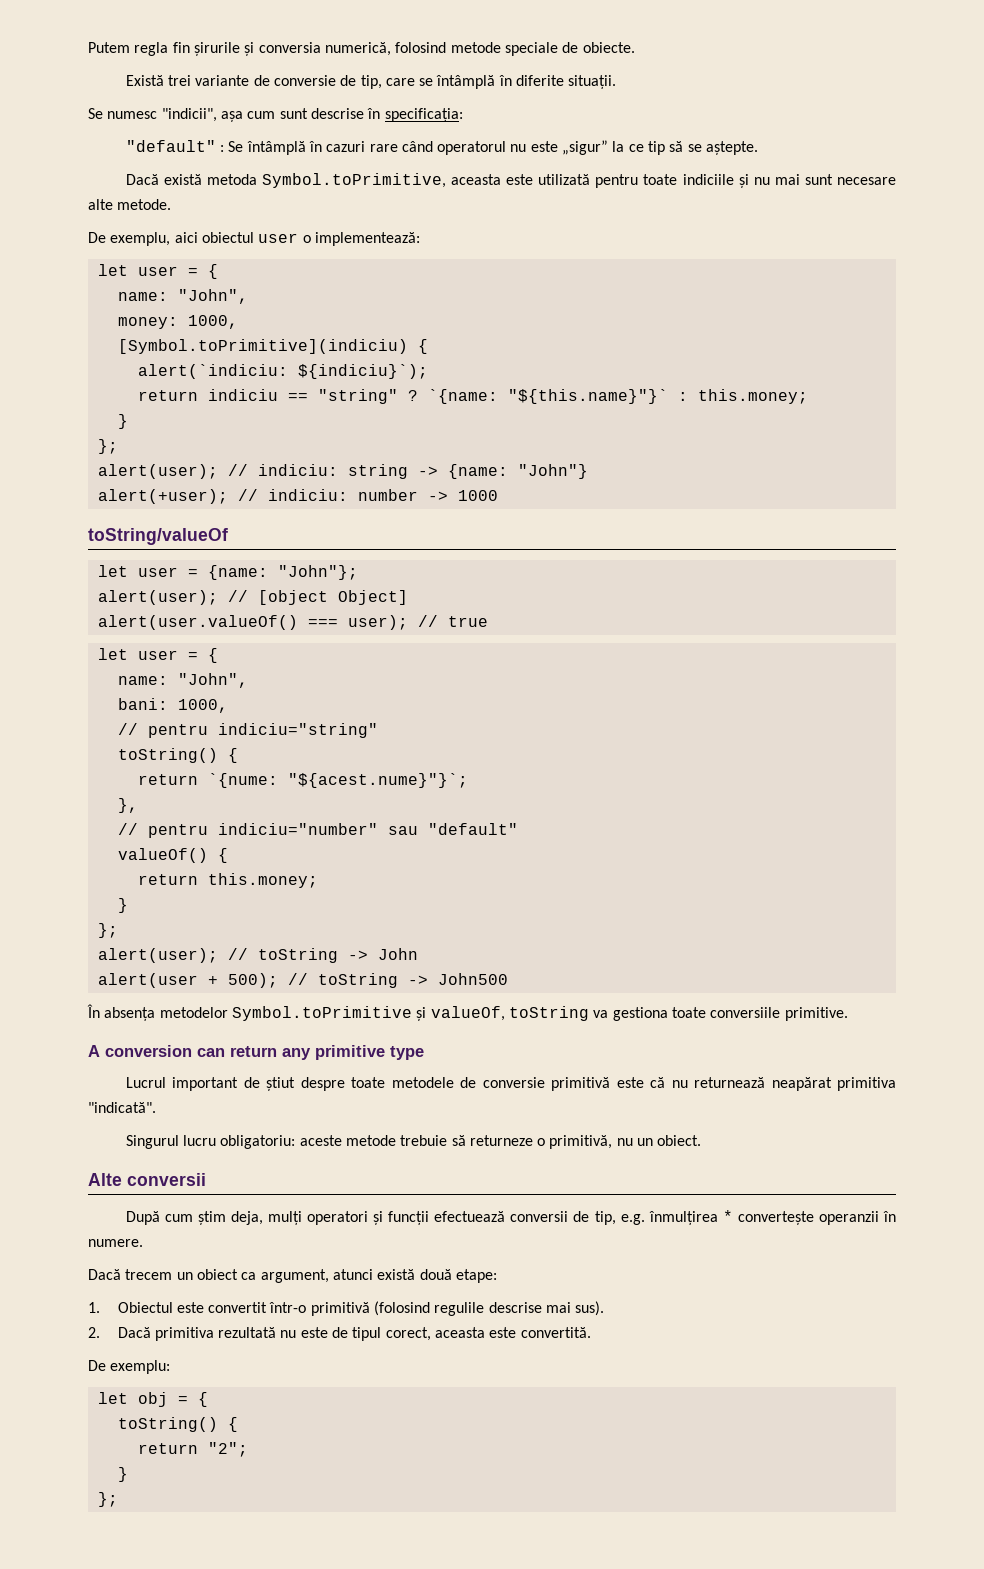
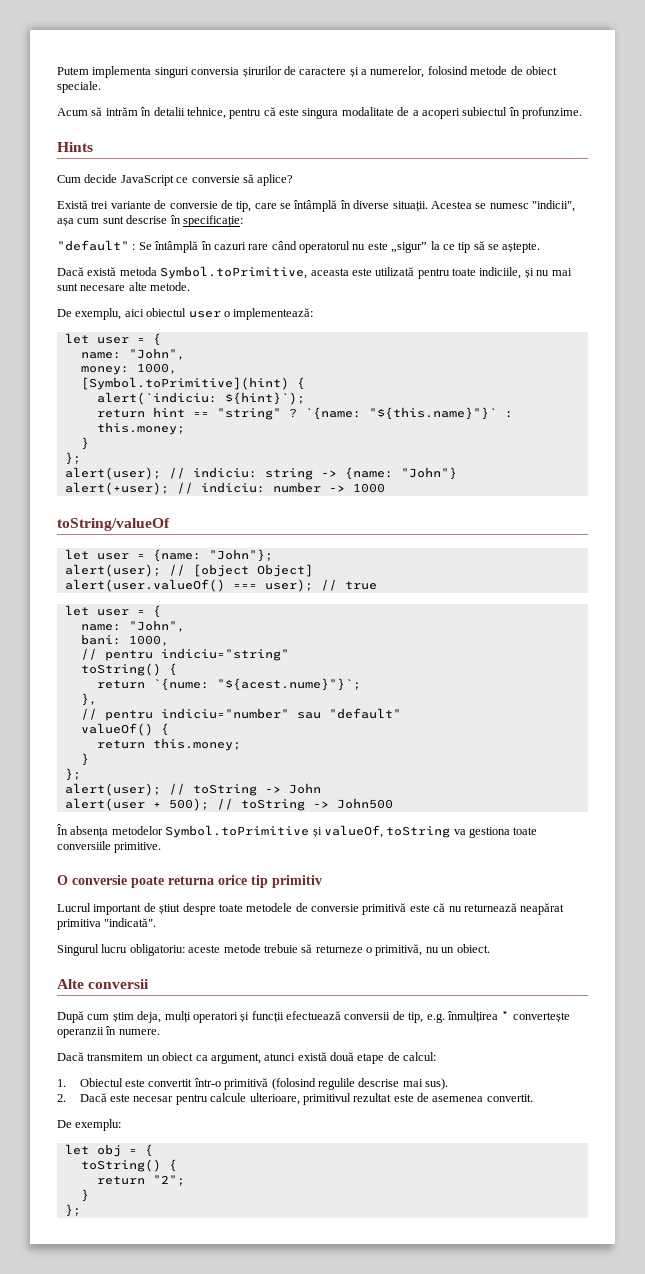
- Putem regla fin șirurile și conversia numerică, folosind metode speciale de obiecte.
+ Putem implementa singuri conversia șirurilor de caractere și a numerelor, folosind metode de obiect speciale.
+ Acum să intrăm în detalii tehnice, pentru că este singura modalitate de a acoperi subiectul în profunzime.
+ Hints
+ Cum decide JavaScript ce conversie să aplice?
- Există trei variante de conversie de tip, care se întâmplă în diferite situații.
- Se numesc "indicii", așa cum sunt descrise în specificația:
+ Există trei variante de conversie de tip, care se întâmplă în diverse situații. Acestea se numesc "indicii", așa cum sunt descrise în specificație:
- Dacă există metoda Symbol.toPrimitive, aceasta este utilizată pentru toate indiciile și nu mai sunt necesare alte metode.
+ Dacă există metoda Symbol.toPrimitive, aceasta este utilizată pentru toate indiciile, și nu mai sunt necesare alte metode.
- [Symbol.toPrimitive](indiciu) {
+ [Symbol.toPrimitive](hint) {
- alert(`indiciu: ${indiciu}`);
- return indiciu == "string" ?
+ alert(`indiciu: ${hint}`);
+ return hint == "string" ?
- A conversion can return any primitive type
+ O conversie poate returna orice tip primitiv
- Dacă trecem un obiect ca argument, atunci există două etape:
+ Dacă transmitem un obiect ca argument, atunci există două etape de calcul:
- 2. Dacă primitiva rezultată nu este de tipul corect, aceasta este convertită.
+ 2. Dacă este necesar pentru calcule ulterioare, primitivul rezultat este de asemenea convertit.

